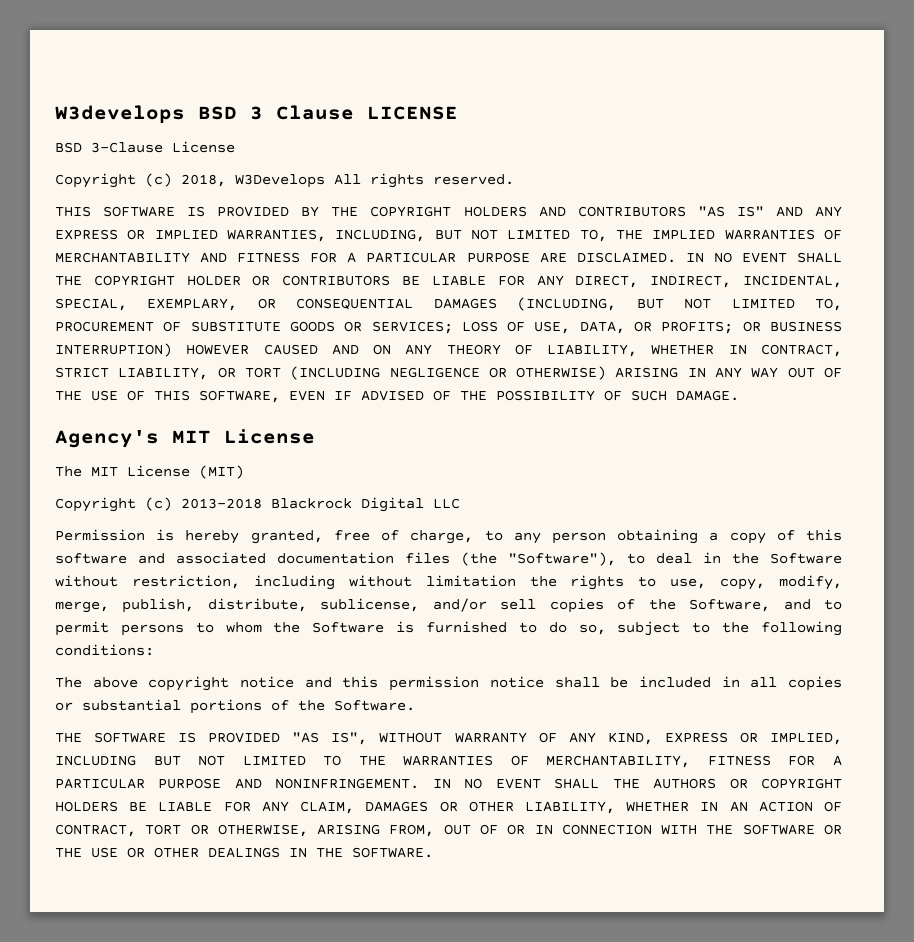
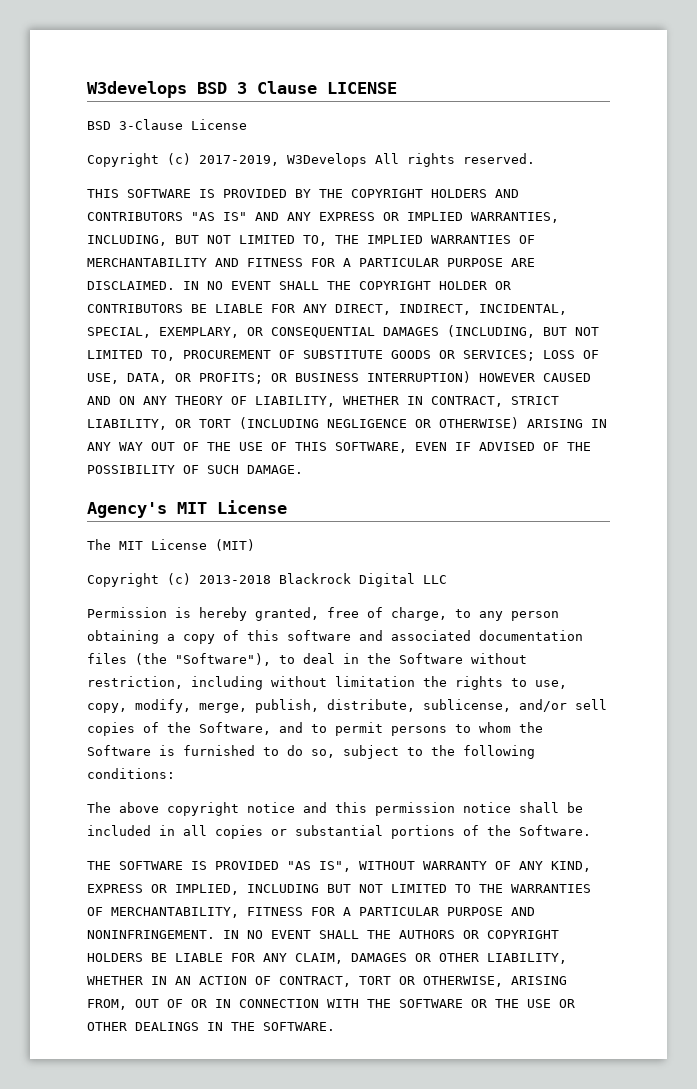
- Copyright (c) 2018, W3Develops All rights reserved.
+ Copyright (c) 2017-2019, W3Develops All rights reserved.

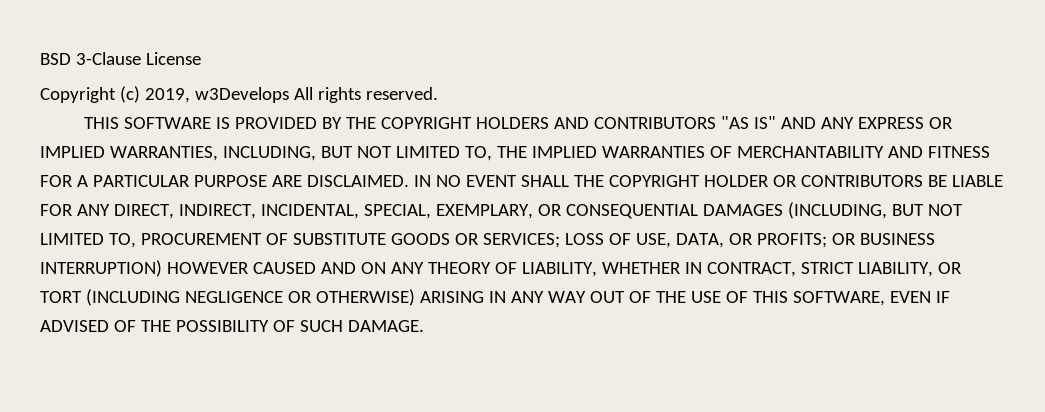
- W3develops BSD 3 Clause LICENSE
- Copyright (c) 2017-2019, W3Develops All rights reserved.
+ Copyright (c) 2019, w3Develops All rights reserved.
- Agency's MIT License
- The MIT License (MIT)
- Copyright (c) 2013-2018 Blackrock Digital LLC
- Permission is hereby granted, free of charge, to any person obtaining a copy of this software and associated documentation files (the "Software"), to deal in the Software without restriction, including without limitation the rights to use, copy, modify, merge, publish, distribute, sublicense, and/or sell copies of the Software, and to permit persons to whom the Software is furnished to do so, subject to the following conditions:
- The above copyright notice and this permission notice shall be included in all copies or substantial portions of the Software.
- THE SOFTWARE IS PROVIDED "AS IS", WITHOUT WARRANTY OF ANY KIND, EXPRESS OR IMPLIED, INCLUDING BUT NOT LIMITED TO THE WARRANTIES OF MERCHANTABILITY, FITNESS FOR A PARTICULAR PURPOSE AND NONINFRINGEMENT. IN NO EVENT SHALL THE AUTHORS OR COPYRIGHT HOLDERS BE LIABLE FOR ANY CLAIM, DAMAGES OR OTHER LIABILITY, WHETHER IN AN ACTION OF CONTRACT, TORT OR OTHERWISE, ARISING FROM, OUT OF OR IN CONNECTION WITH THE SOFTWARE OR THE USE OR OTHER DEALINGS IN THE SOFTWARE.

